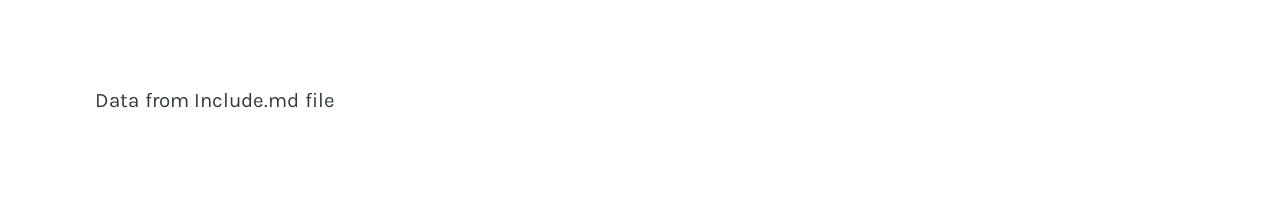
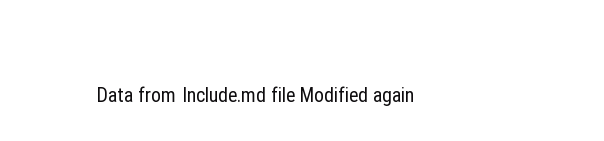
- Data from Include.md file
+ Data from Include.md file Modified again

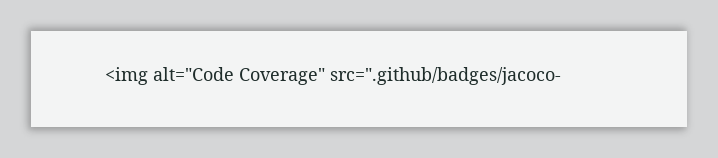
- Data from Include.md file Modified again
+ <img alt="Code Coverage" src=".github/badges/jacoco-

